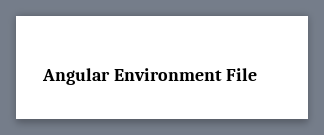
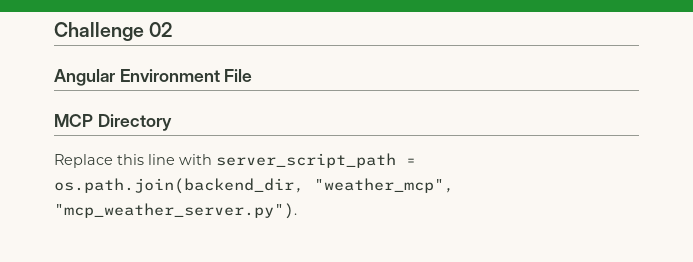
+ Challenge 02
+ MCP Directory
+ Replace this line with server_script_path = os.path.join(backend_dir, "weather_mcp", "mcp_weather_server.py").

